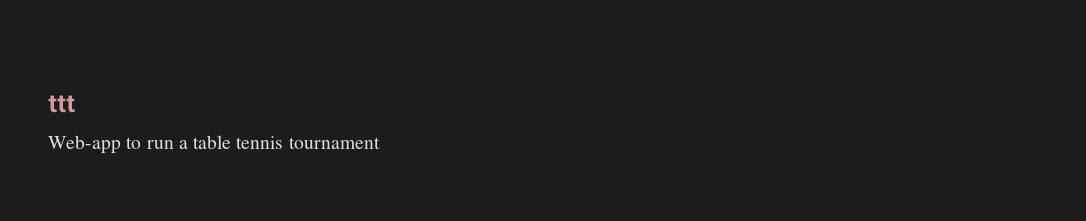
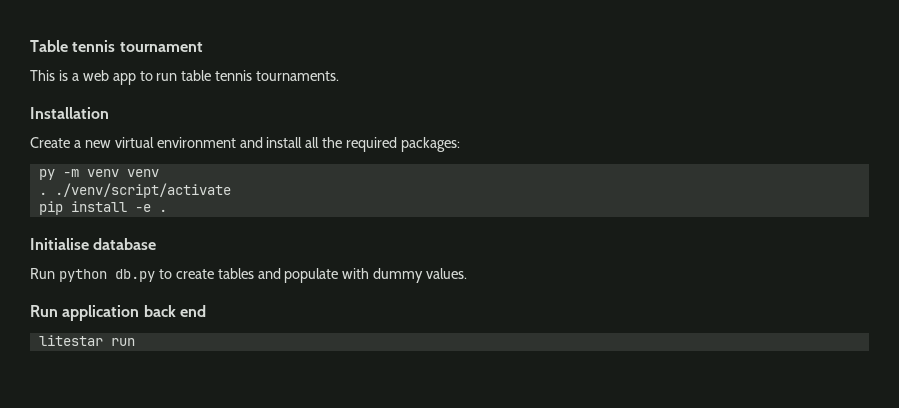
- ttt
- Web-app to run a table tennis tournament
+ Table tennis tournament
+ This is a web app to run table tennis tournaments.
+ Installation
+ Create a new virtual environment and install all the required packages:
+ py -m venv venv
+ . ./venv/script/activate
+ pip install -e .
+ Initialise database
+ Run python db.py to create tables and populate with dummy values.
+ Run application back end
+ litestar run

